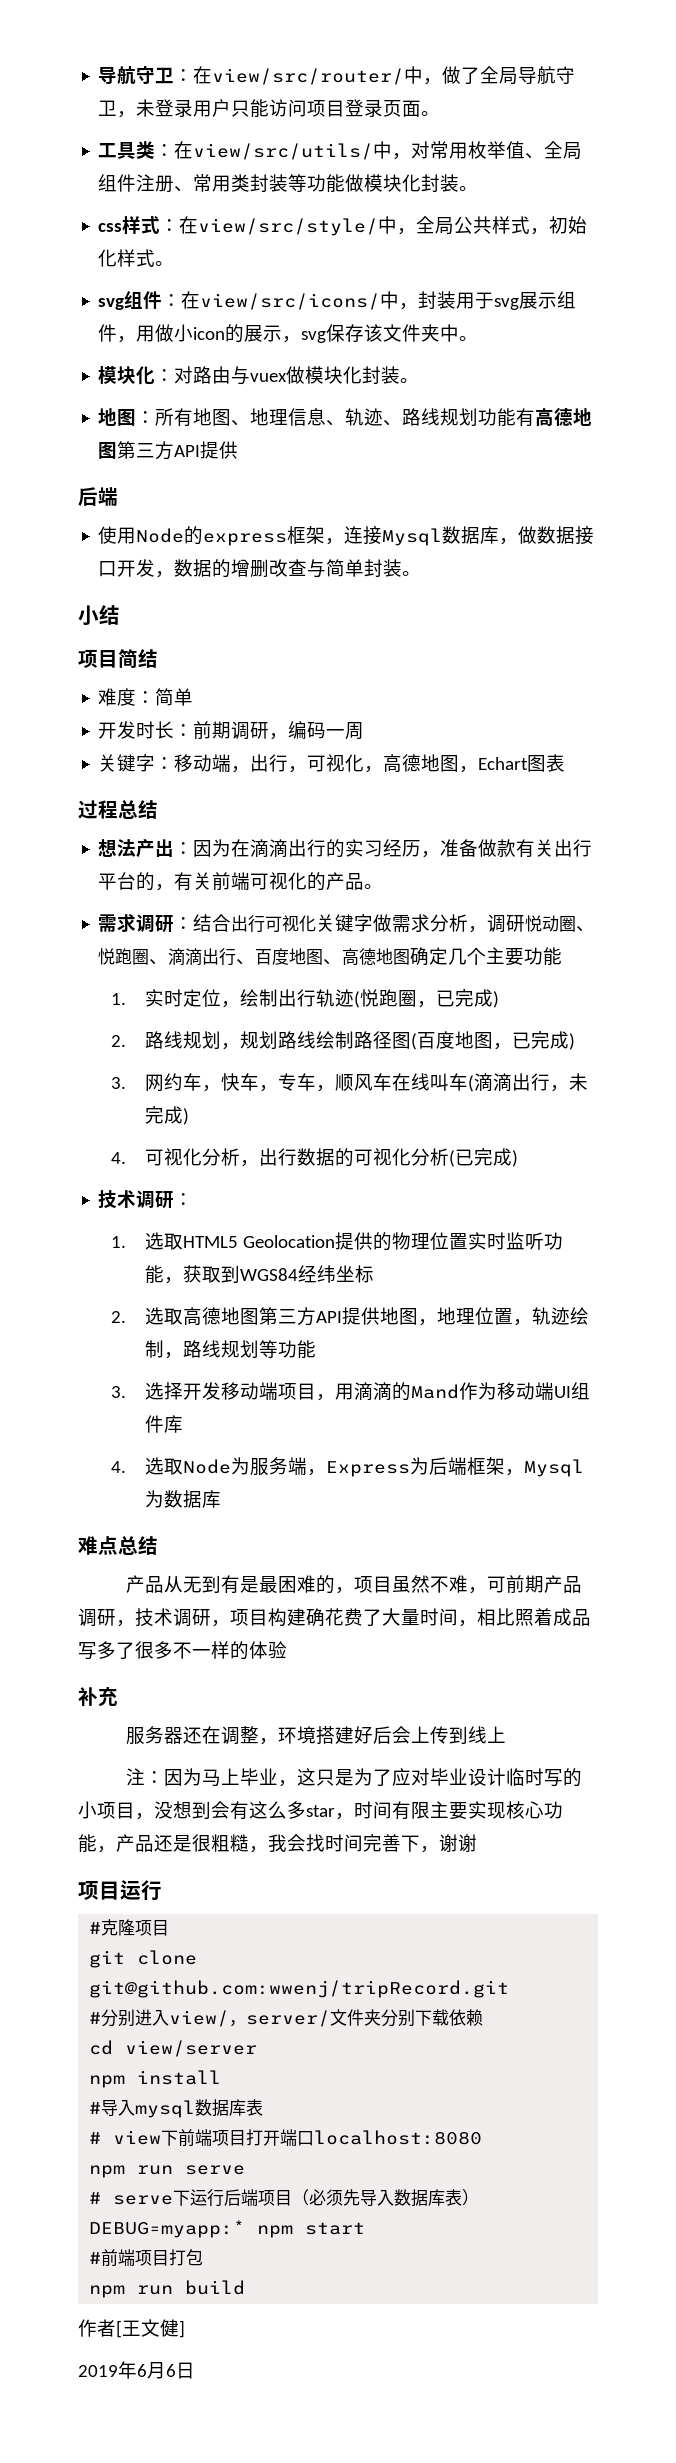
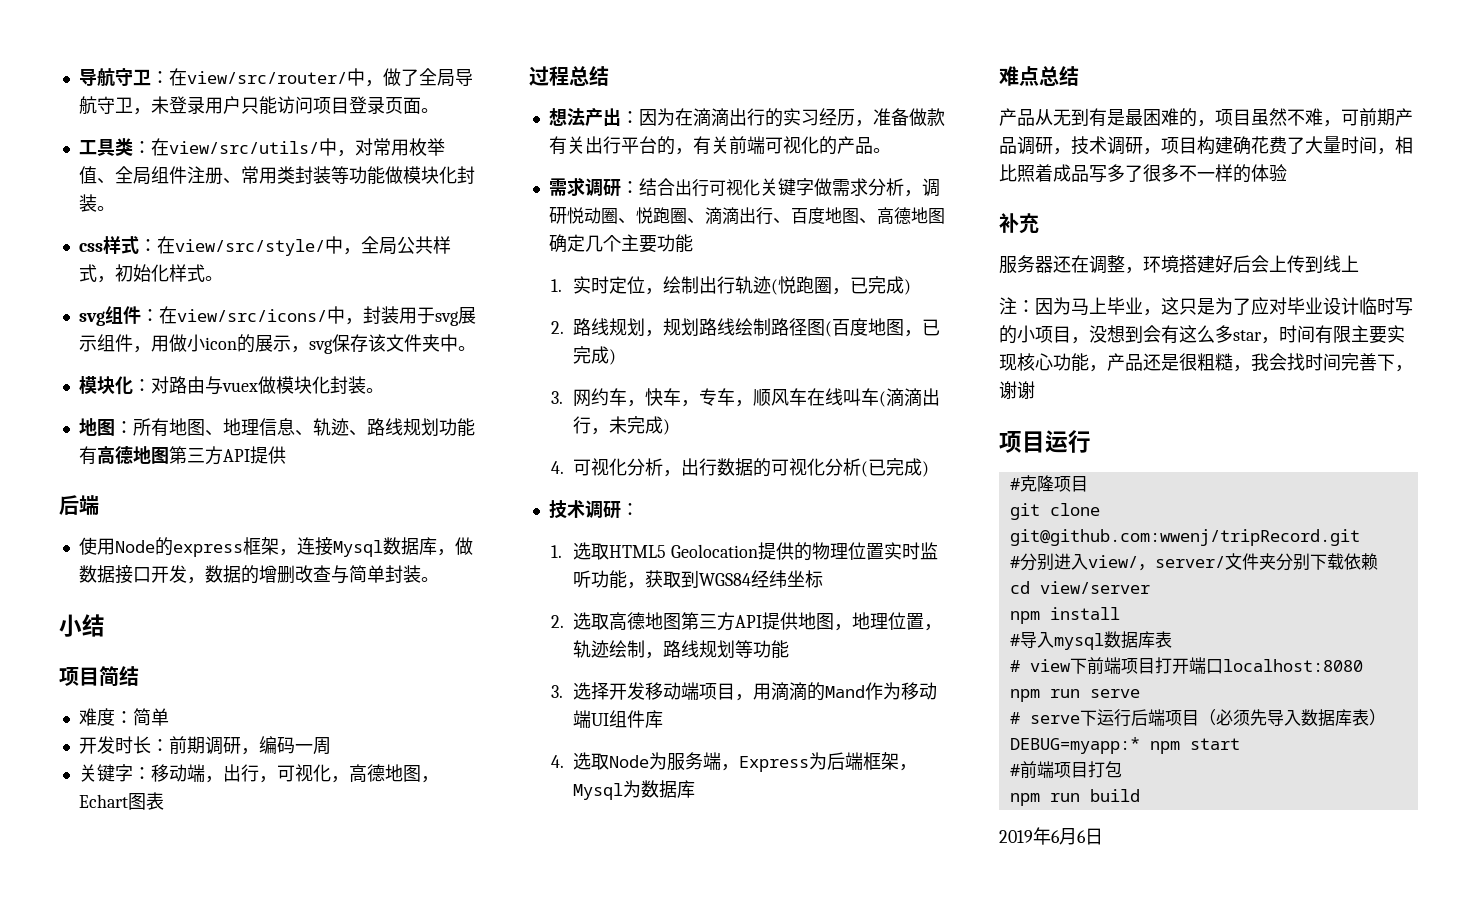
- 作者[王文健]

